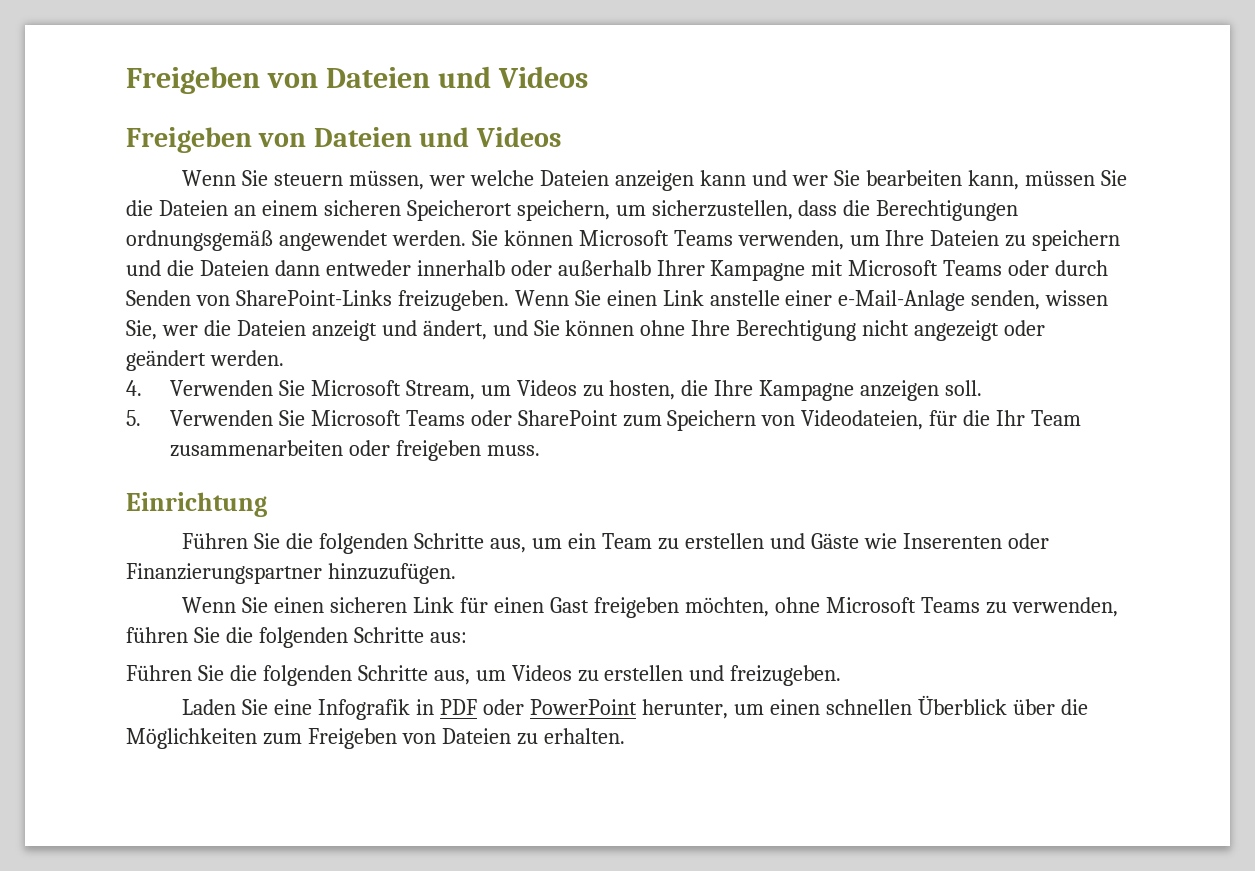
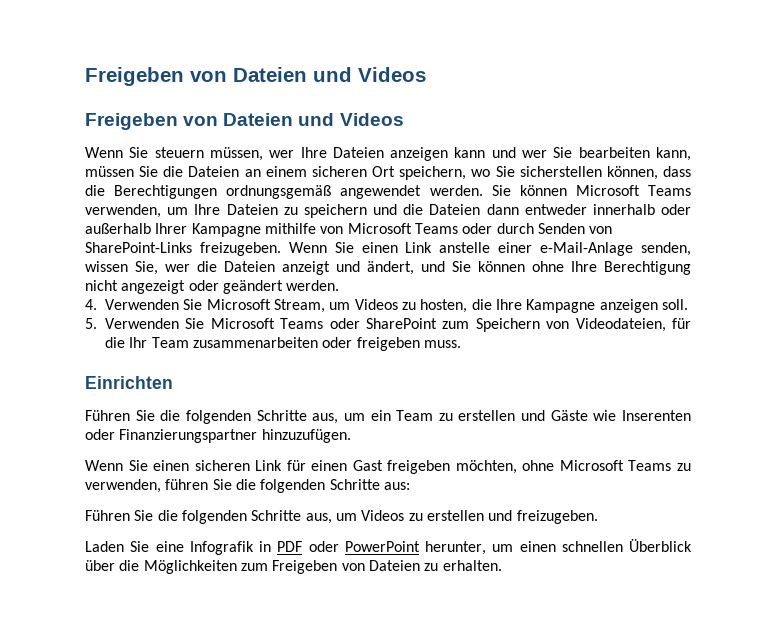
- Wenn Sie steuern müssen, wer welche Dateien anzeigen kann und wer Sie bearbeiten kann, müssen Sie die Dateien an einem sicheren Speicherort speichern, um sicherzustellen, dass die Berechtigungen ordnungsgemäß angewendet werden.
+ Wenn Sie steuern müssen, wer Ihre Dateien anzeigen kann und wer Sie bearbeiten kann, müssen Sie die Dateien an einem sicheren Ort speichern, wo Sie sicherstellen können, dass die Berechtigungen ordnungsgemäß angewendet werden.
- Sie können Microsoft Teams verwenden, um Ihre Dateien zu speichern und die Dateien dann entweder innerhalb oder außerhalb Ihrer Kampagne mit Microsoft Teams oder durch Senden von SharePoint-Links freizugeben.
+ Sie können Microsoft Teams verwenden, um Ihre Dateien zu speichern und die Dateien dann entweder innerhalb oder außerhalb Ihrer Kampagne mithilfe von Microsoft Teams oder durch Senden von SharePoint-Links freizugeben.
- Einrichtung
+ Einrichten

